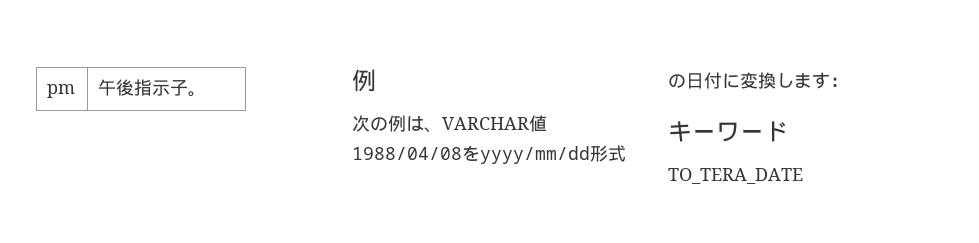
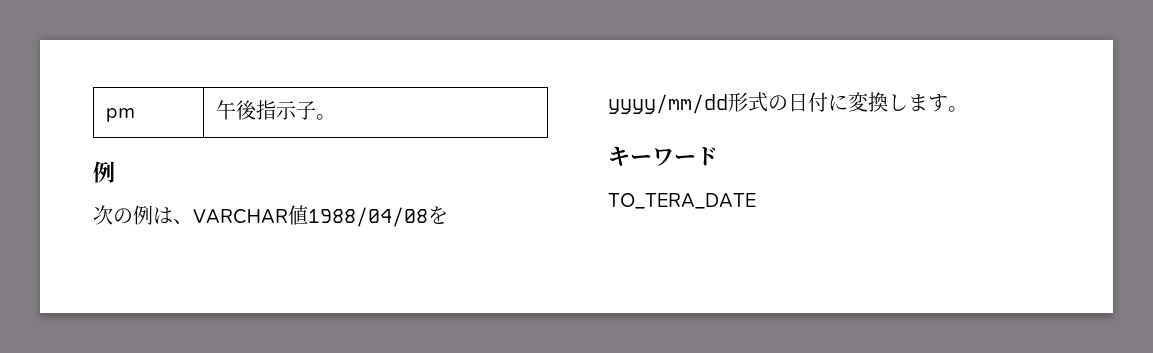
- 次の例は、VARCHAR値1988/04/08をyyyy/mm/dd形式の日付に変換します：
+ 次の例は、VARCHAR値1988/04/08をyyyy/mm/dd形式の日付に変換します。

